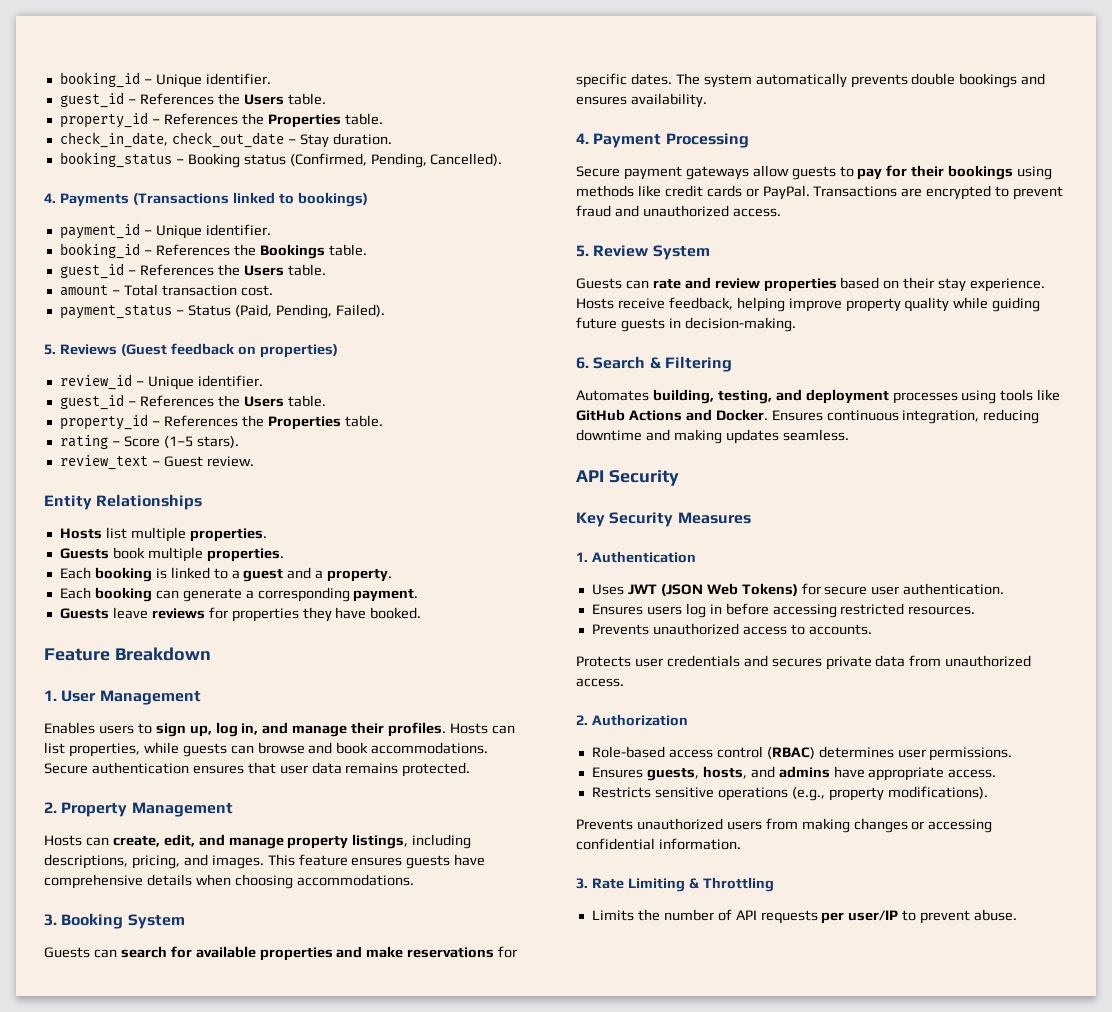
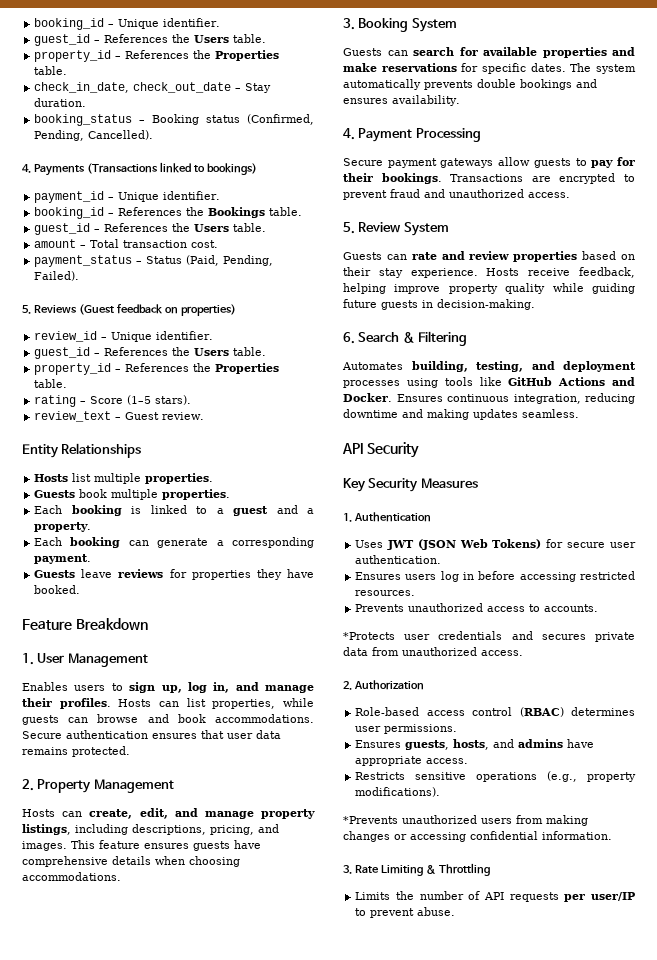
- Secure payment gateways allow guests to pay for their bookings using methods like credit cards or PayPal.
+ Secure payment gateways allow guests to pay for their bookings.
- Protects user credentials and secures private data from unauthorized access.
+ *Protects user credentials and secures private data from unauthorized access.
- Prevents unauthorized users from making changes or accessing confidential information.
+ *Prevents unauthorized users from making changes or accessing confidential information.

